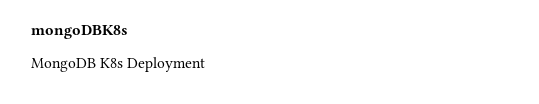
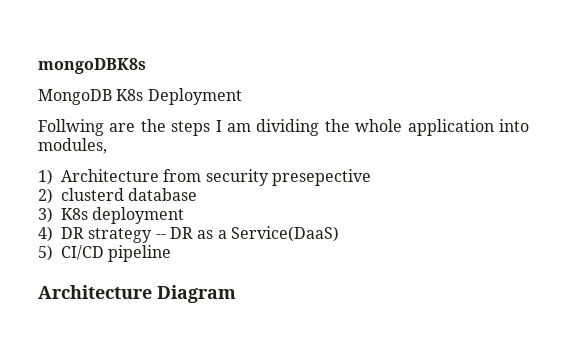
+ Follwing are the steps I am dividing the whole application into modules,
+ 1) Architecture from security presepective
+ 2) clusterd database
+ 3) K8s deployment
+ 4) DR strategy -- DR as a Service(DaaS)
+ 5) CI/CD pipeline
+ Architecture Diagram

